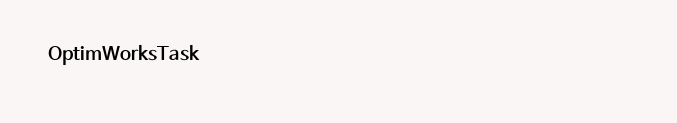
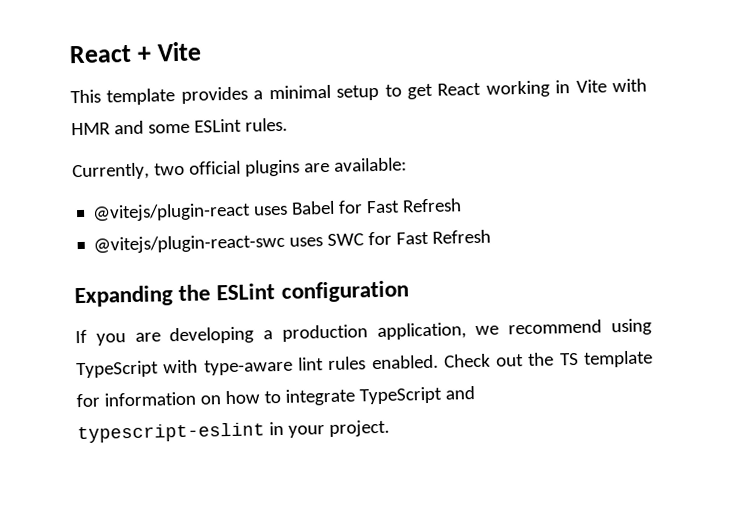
- OptimWorksTask
+ React + Vite
+ This template provides a minimal setup to get React working in Vite with HMR and some ESLint rules.
+ Currently, two official plugins are available:
+ @vitejs/plugin-react uses Babel for Fast Refresh
+ @vitejs/plugin-react-swc uses SWC for Fast Refresh
+ Expanding the ESLint configuration
+ If you are developing a production application, we recommend using TypeScript with type-aware lint rules enabled. Check out the TS template for information on how to integrate TypeScript and typescript-eslint in your project.

